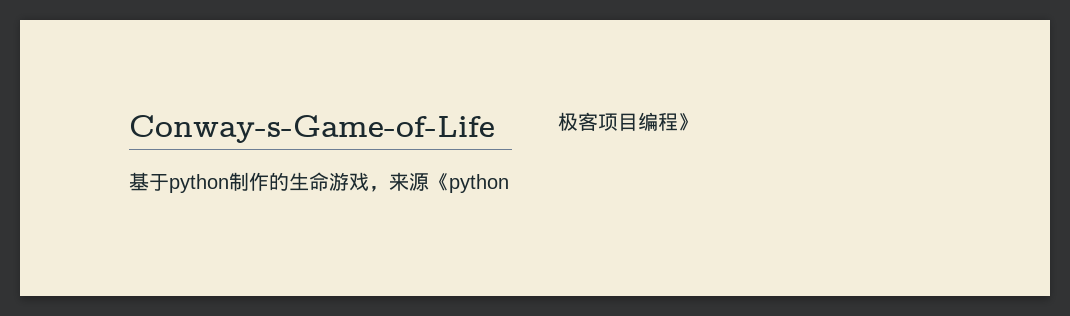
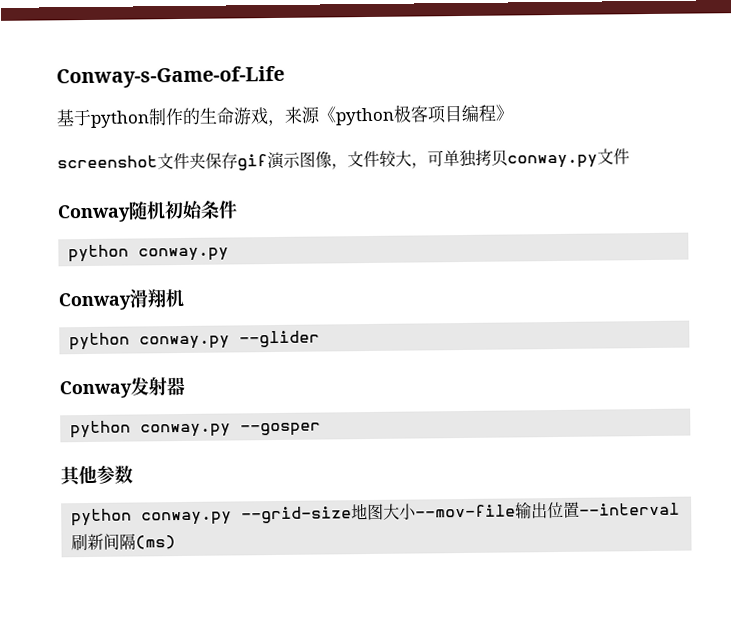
+ screenshot文件夹保存gif演示图像，文件较大，可单独拷贝conway.py文件
+ Conway随机初始条件
+ python conway.py
+ Conway滑翔机
+ python conway.py --glider
+ Conway发射器
+ python conway.py --gosper
+ 其他参数
+ python conway.py --grid-size地图大小--mov-file输出位置--interval刷新间隔(ms)

